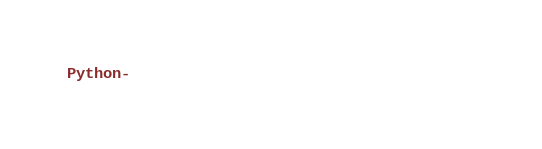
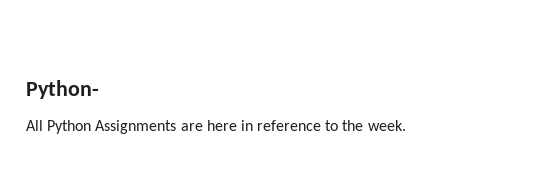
+ All Python Assignments are here in reference to the week.

